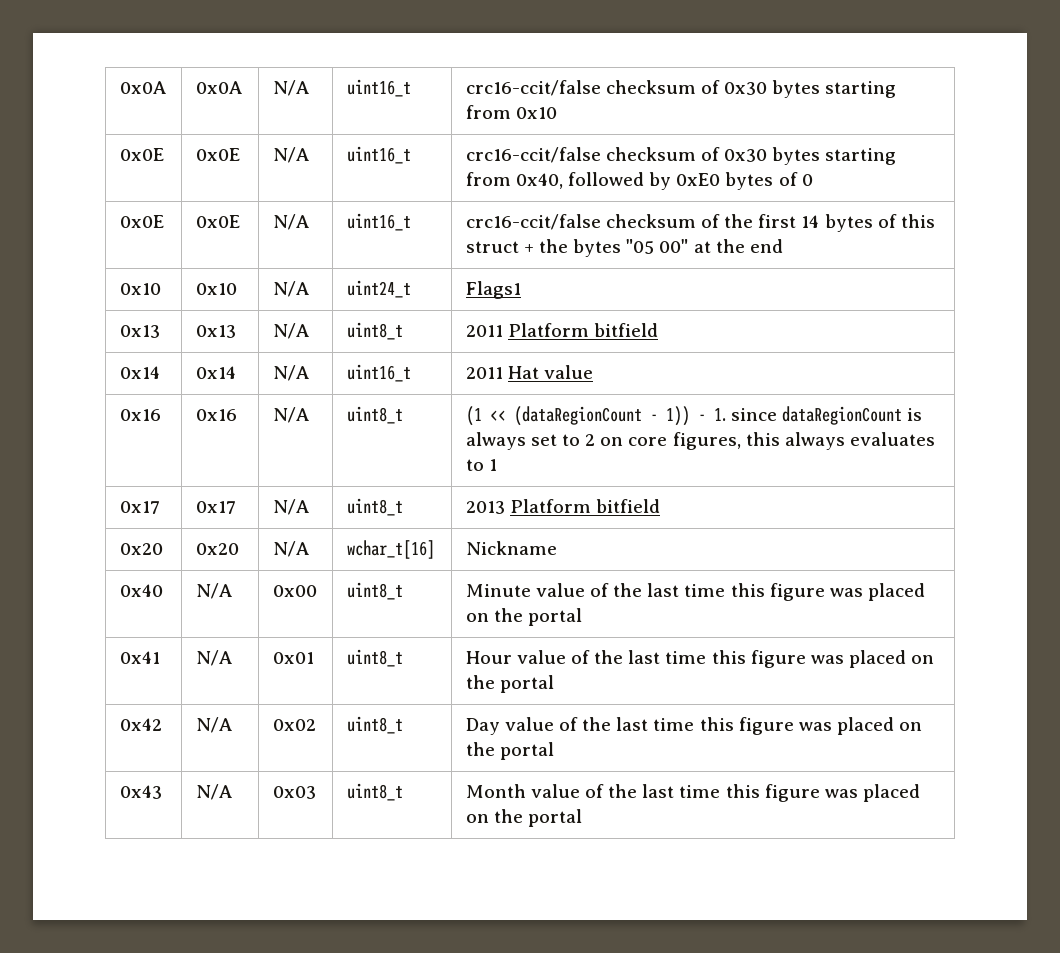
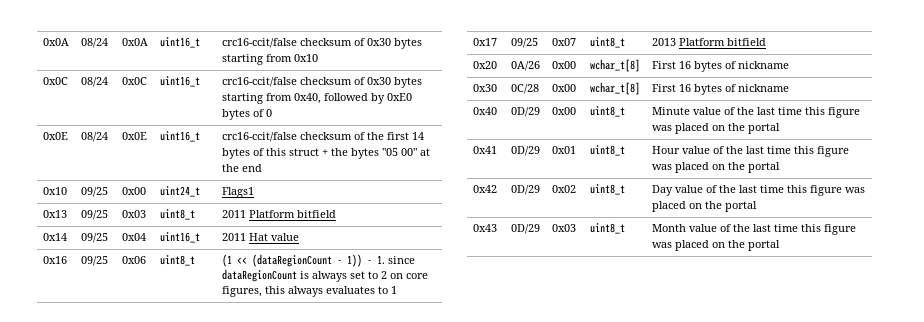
- 0x0A | 0x0A | N/A | uint16_t | crc16-ccit/false checksum of 0x30 bytes starting from 0x10
+ 0x0A | 08/24 | 0x0A | uint16_t | crc16-ccit/false checksum of 0x30 bytes starting from 0x10
- 0x0E | 0x0E | N/A | uint16_t | crc16-ccit/false checksum of 0x30 bytes starting from 0x40, followed by 0xE0 bytes of 0
+ 0x0C | 08/24 | 0x0C | uint16_t | crc16-ccit/false checksum of 0x30 bytes starting from 0x40, followed by 0xE0 bytes of 0
- 0x0E | 0x0E | N/A | uint16_t | crc16-ccit/false checksum of the first 14 bytes of this struct + the bytes "05 00" at the end
+ 0x0E | 08/24 | 0x0E | uint16_t | crc16-ccit/false checksum of the first 14 bytes of this struct + the bytes "05 00" at the end
- 0x10 | 0x10 | N/A | uint24_t | Flags1
+ 0x10 | 09/25 | 0x00 | uint24_t | Flags1
- 0x13 | 0x13 | N/A | uint8_t | 2011 Platform bitfield
+ 0x13 | 09/25 | 0x03 | uint8_t | 2011 Platform bitfield
- 0x14 | 0x14 | N/A | uint16_t | 2011 Hat value
+ 0x14 | 09/25 | 0x04 | uint16_t | 2011 Hat value
- 0x16 | 0x16 | N/A | uint8_t | (1 << (dataRegionCount - 1)) - 1. since dataRegionCount is always set to 2 on core figures, this always evaluates to 1
+ 0x16 | 09/25 | 0x06 | uint8_t | (1 << (dataRegionCount - 1)) - 1. since dataRegionCount is always set to 2 on core figures, this always evaluates to 1
- 0x17 | 0x17 | N/A | uint8_t | 2013 Platform bitfield
+ 0x17 | 09/25 | 0x07 | uint8_t | 2013 Platform bitfield
- 0x20 | 0x20 | N/A | wchar_t[16] | Nickname
+ 0x20 | 0A/26 | 0x00 | wchar_t[8] | First 16 bytes of nickname
+ 0x30 | 0C/28 | 0x00 | wchar_t[8] | First 16 bytes of nickname
- 0x40 | N/A | 0x00 | uint8_t | Minute value of the last time this figure was placed on the portal
+ 0x40 | 0D/29 | 0x00 | uint8_t | Minute value of the last time this figure was placed on the portal
- 0x41 | N/A | 0x01 | uint8_t | Hour value of the last time this figure was placed on the portal
+ 0x41 | 0D/29 | 0x01 | uint8_t | Hour value of the last time this figure was placed on the portal
- 0x42 | N/A | 0x02 | uint8_t | Day value of the last time this figure was placed on the portal
+ 0x42 | 0D/29 | 0x02 | uint8_t | Day value of the last time this figure was placed on the portal
- 0x43 | N/A | 0x03 | uint8_t | Month value of the last time this figure was placed on the portal
+ 0x43 | 0D/29 | 0x03 | uint8_t | Month value of the last time this figure was placed on the portal

